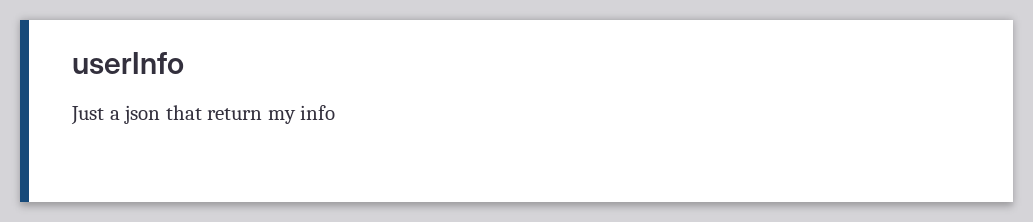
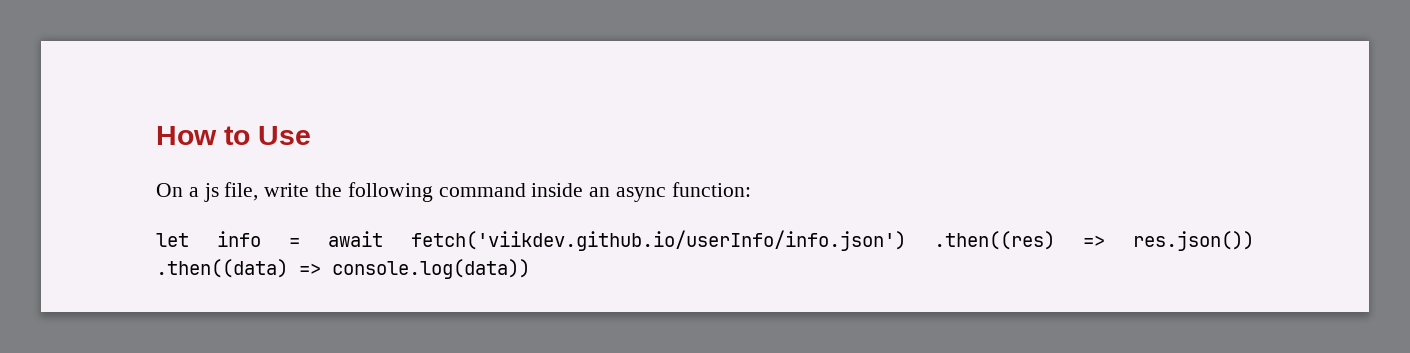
- userInfo
- Just a json that return my info
+ How to Use
+ On a js file, write the following command inside an async function:
+ let info = await fetch('viikdev.github.io/userInfo/info.json') .then((res) => res.json()) .then((data) => console.log(data))

